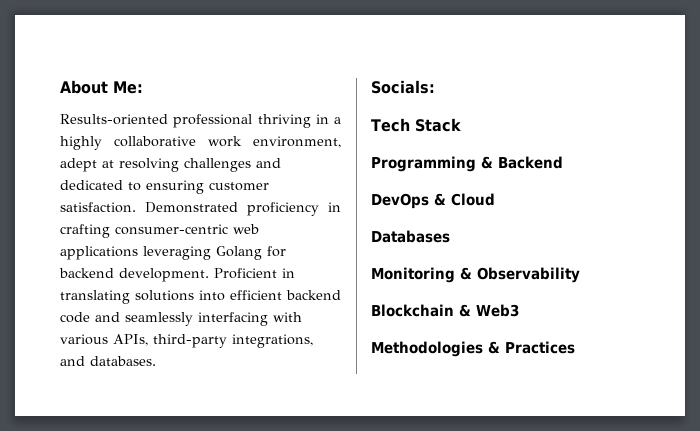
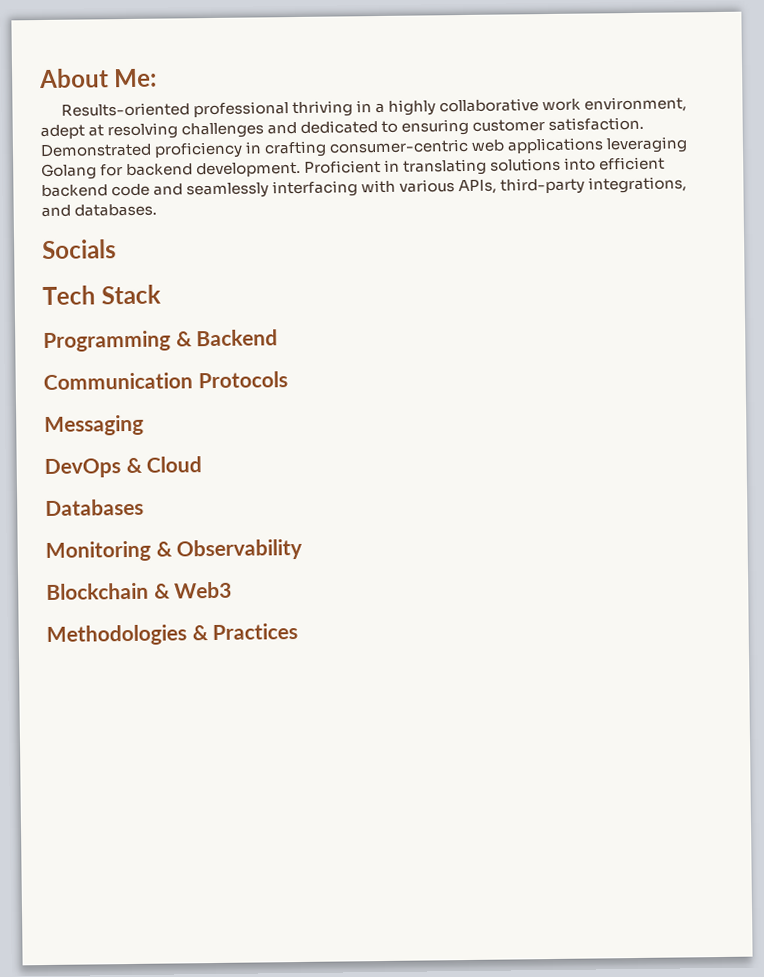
- Socials:
+ Socials
+ Communication Protocols
+ Messaging

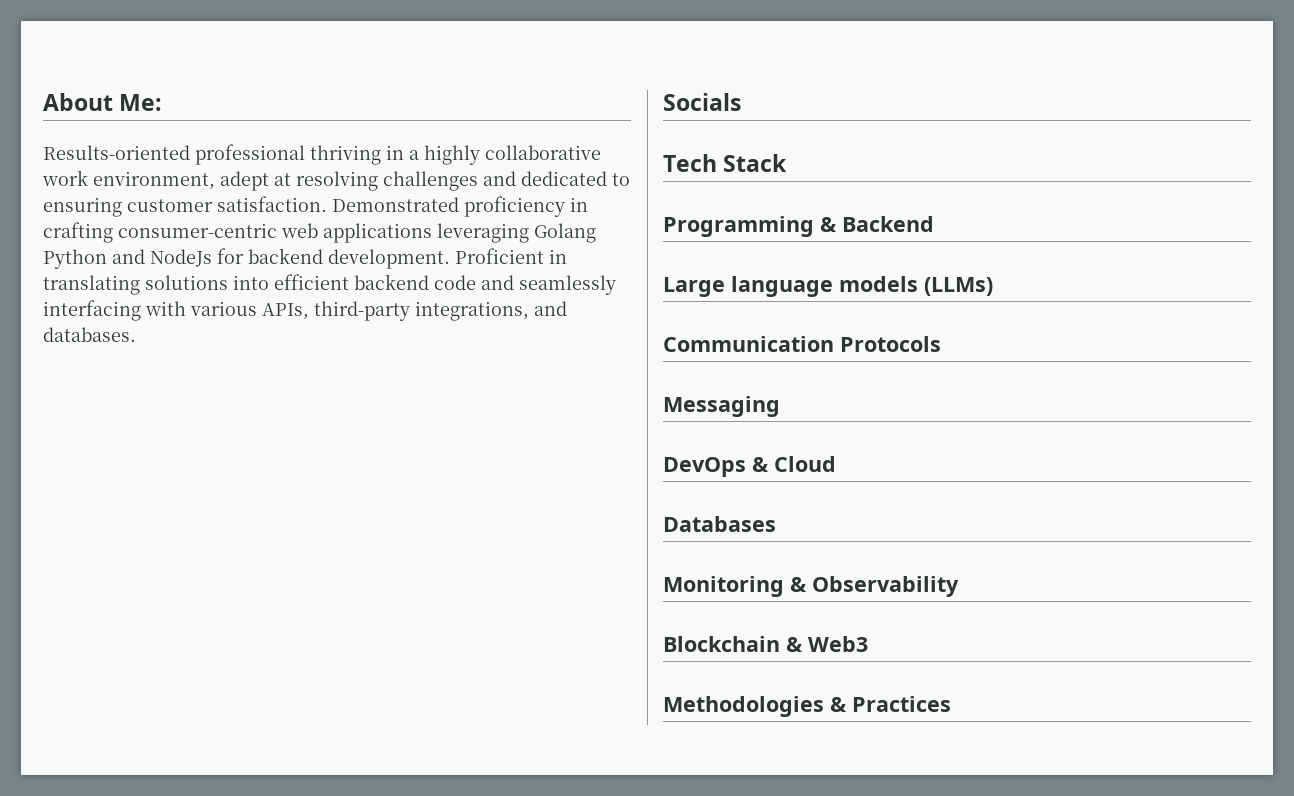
- Demonstrated proficiency in crafting consumer-centric web applications leveraging Golang for backend development.
+ Demonstrated proficiency in crafting consumer-centric web applications leveraging Golang Python and NodeJs for backend development.
+ Large language models (LLMs)

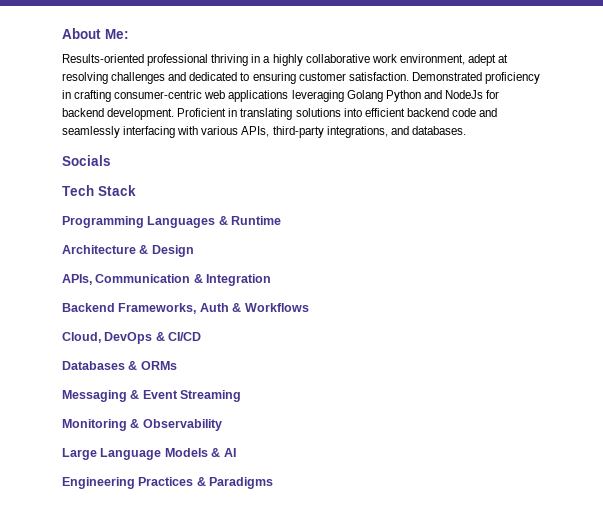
- Programming & Backend
- Large language models (LLMs)
- Communication Protocols
- Messaging
- DevOps & Cloud
- Databases
+ Programming Languages & Runtime
+ Architecture & Design
+ APIs, Communication & Integration
+ Backend Frameworks, Auth & Workflows
+ Cloud, DevOps & CI/CD
+ Databases & ORMs
+ Messaging & Event Streaming
  Monitoring & Observability
- Blockchain & Web3
- Methodologies & Practices
+ Large Language Models & AI
+ Engineering Practices & Paradigms

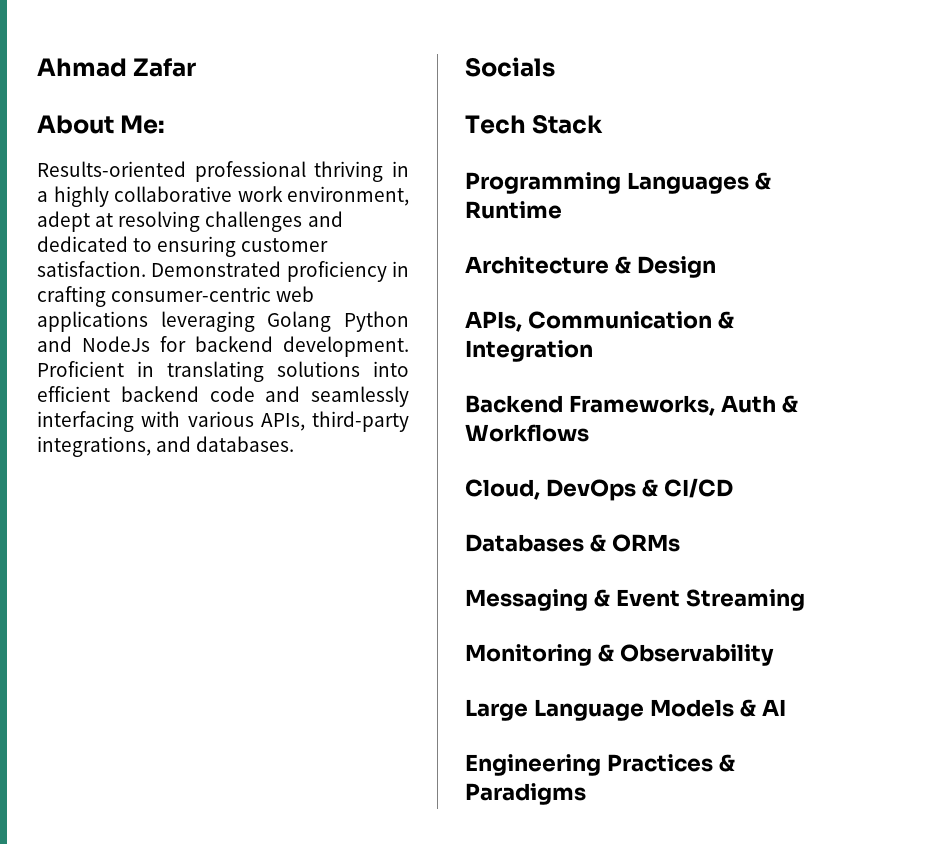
+ Ahmad Zafar

